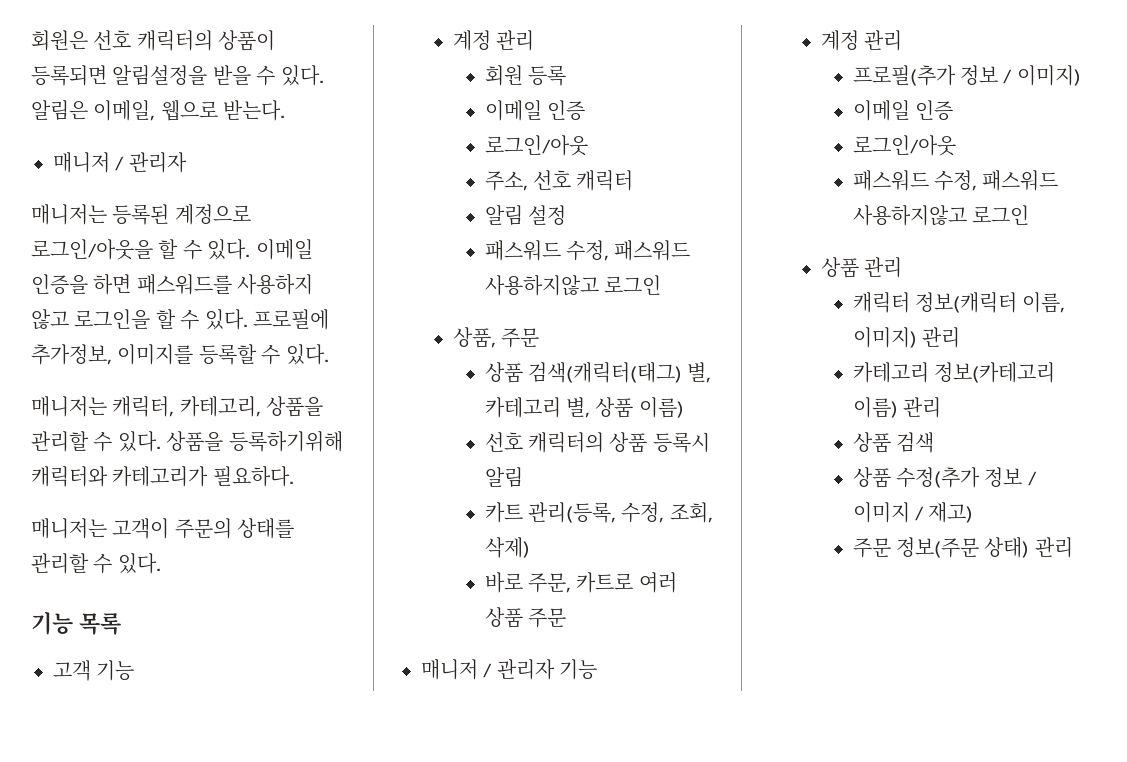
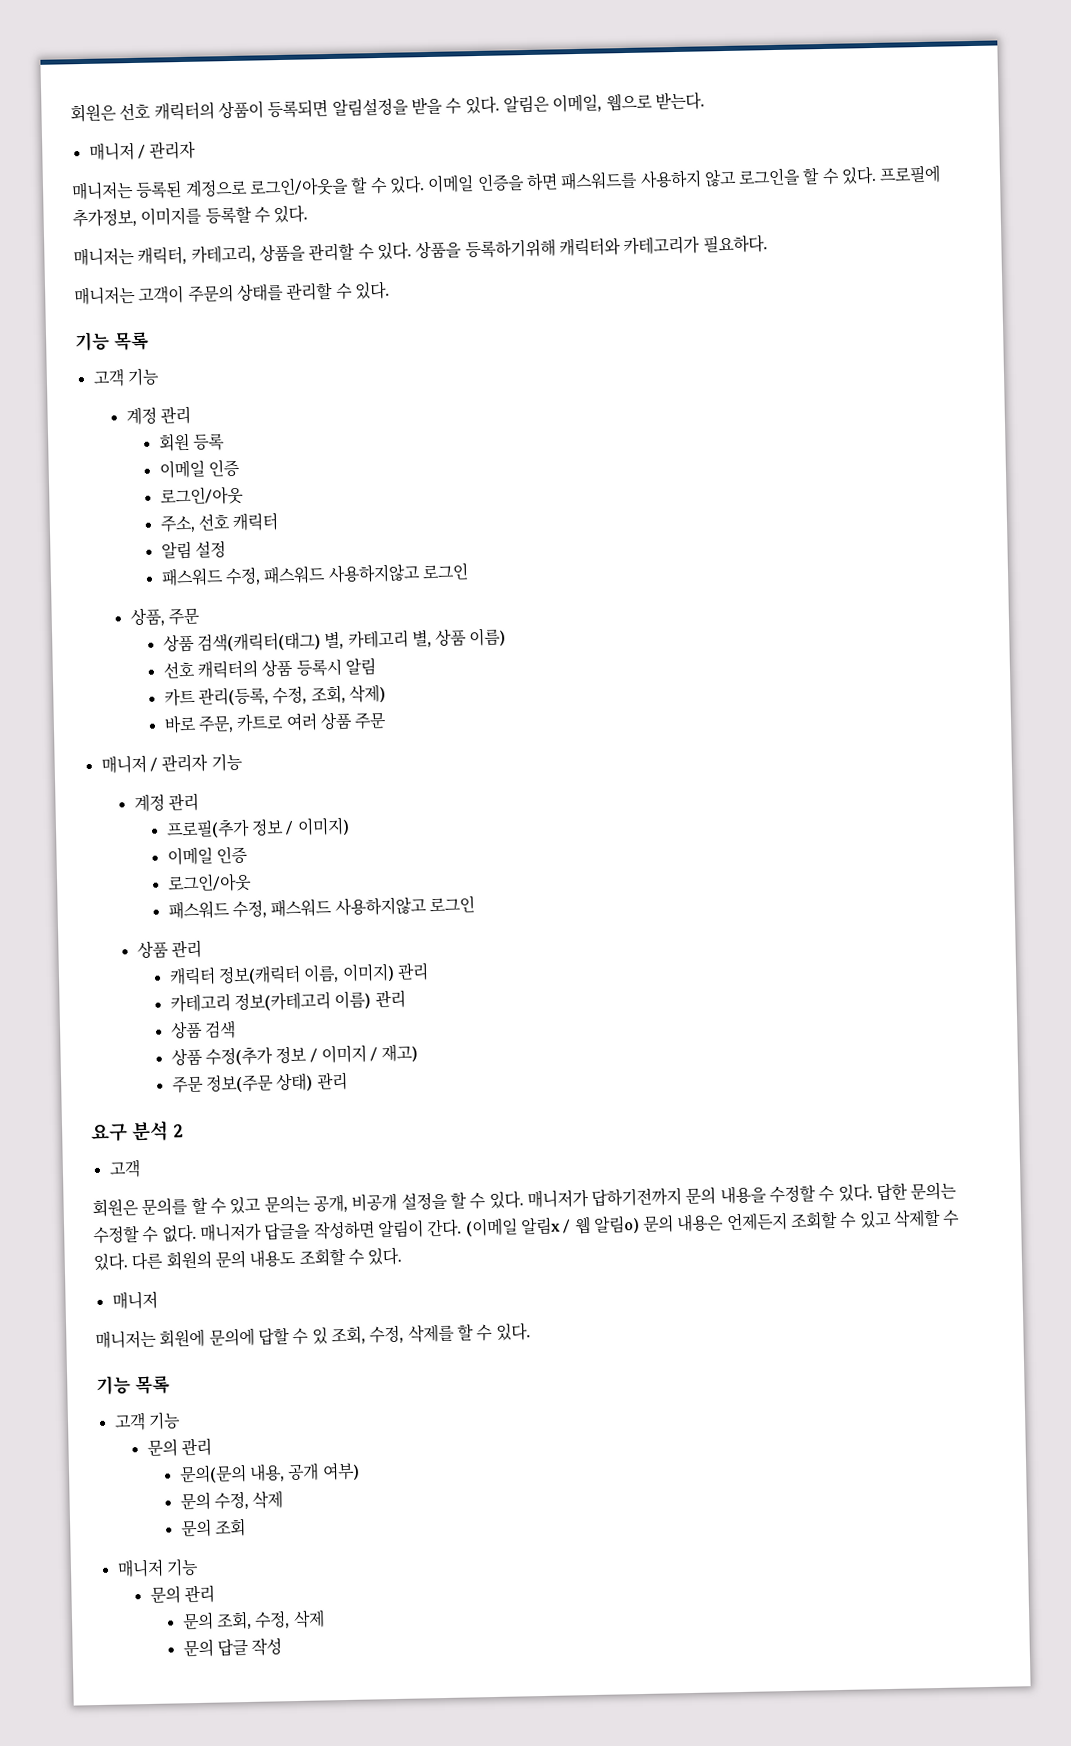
+ 요구 분석 2
+ 고객
+ 회원은 문의를 할 수 있고 문의는 공개, 비공개 설정을 할 수 있다. 매니저가 답하기전까지 문의 내용을 수정할 수 있다. 답한 문의는 수정할 수 없다. 매니저가 답글을 작성하면 알림이 간다. (이메일 알림x / 웹 알림o) 문의 내용은 언제든지 조회할 수 있고 삭제할 수 있다. 다른 회원의 문의 내용도 조회할 수 있다.
+ 매니저
+ 매니저는 회원에 문의에 답할 수 있 조회, 수정, 삭제를 할 수 있다.
+ 기능 목록
+ 고객 기능
+ 문의 관리
+ 문의(문의 내용, 공개 여부)
+ 문의 수정, 삭제
+ 문의 조회
+ 매니저 기능
+ 문의 관리
+ 문의 조회, 수정, 삭제
+ 문의 답글 작성

